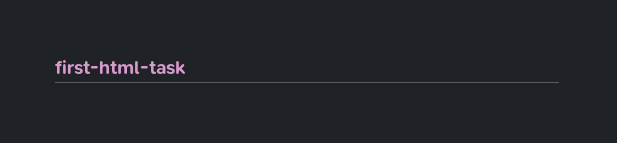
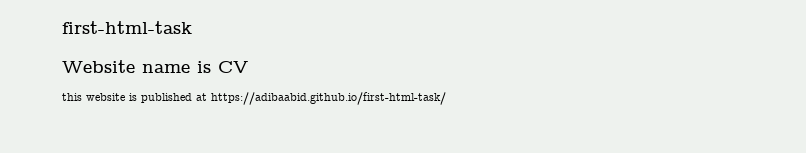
+ Website name is CV
+ this website is published at https://adibaabid.github.io/first-html-task/

